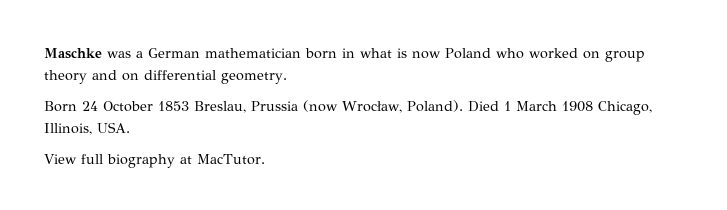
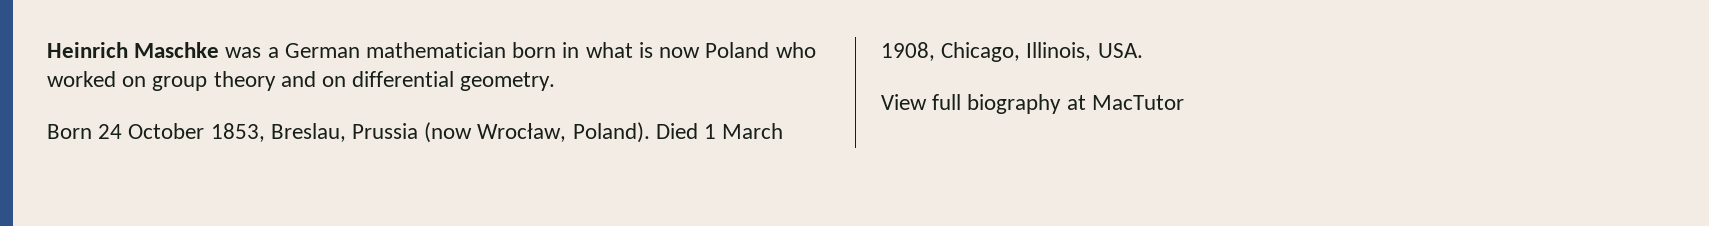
- Maschke was a German mathematician born in what is now Poland who worked on group theory and on differential geometry.
+ Heinrich Maschke was a German mathematician born in what is now Poland who worked on group theory and on differential geometry.
- Born 24 October 1853 Breslau, Prussia (now Wrocław, Poland).
+ Born 24 October 1853, Breslau, Prussia (now Wrocław, Poland).
- Died 1 March 1908 Chicago, Illinois, USA.
+ Died 1 March 1908, Chicago, Illinois, USA.
- View full biography at MacTutor.
+ View full biography at MacTutor

